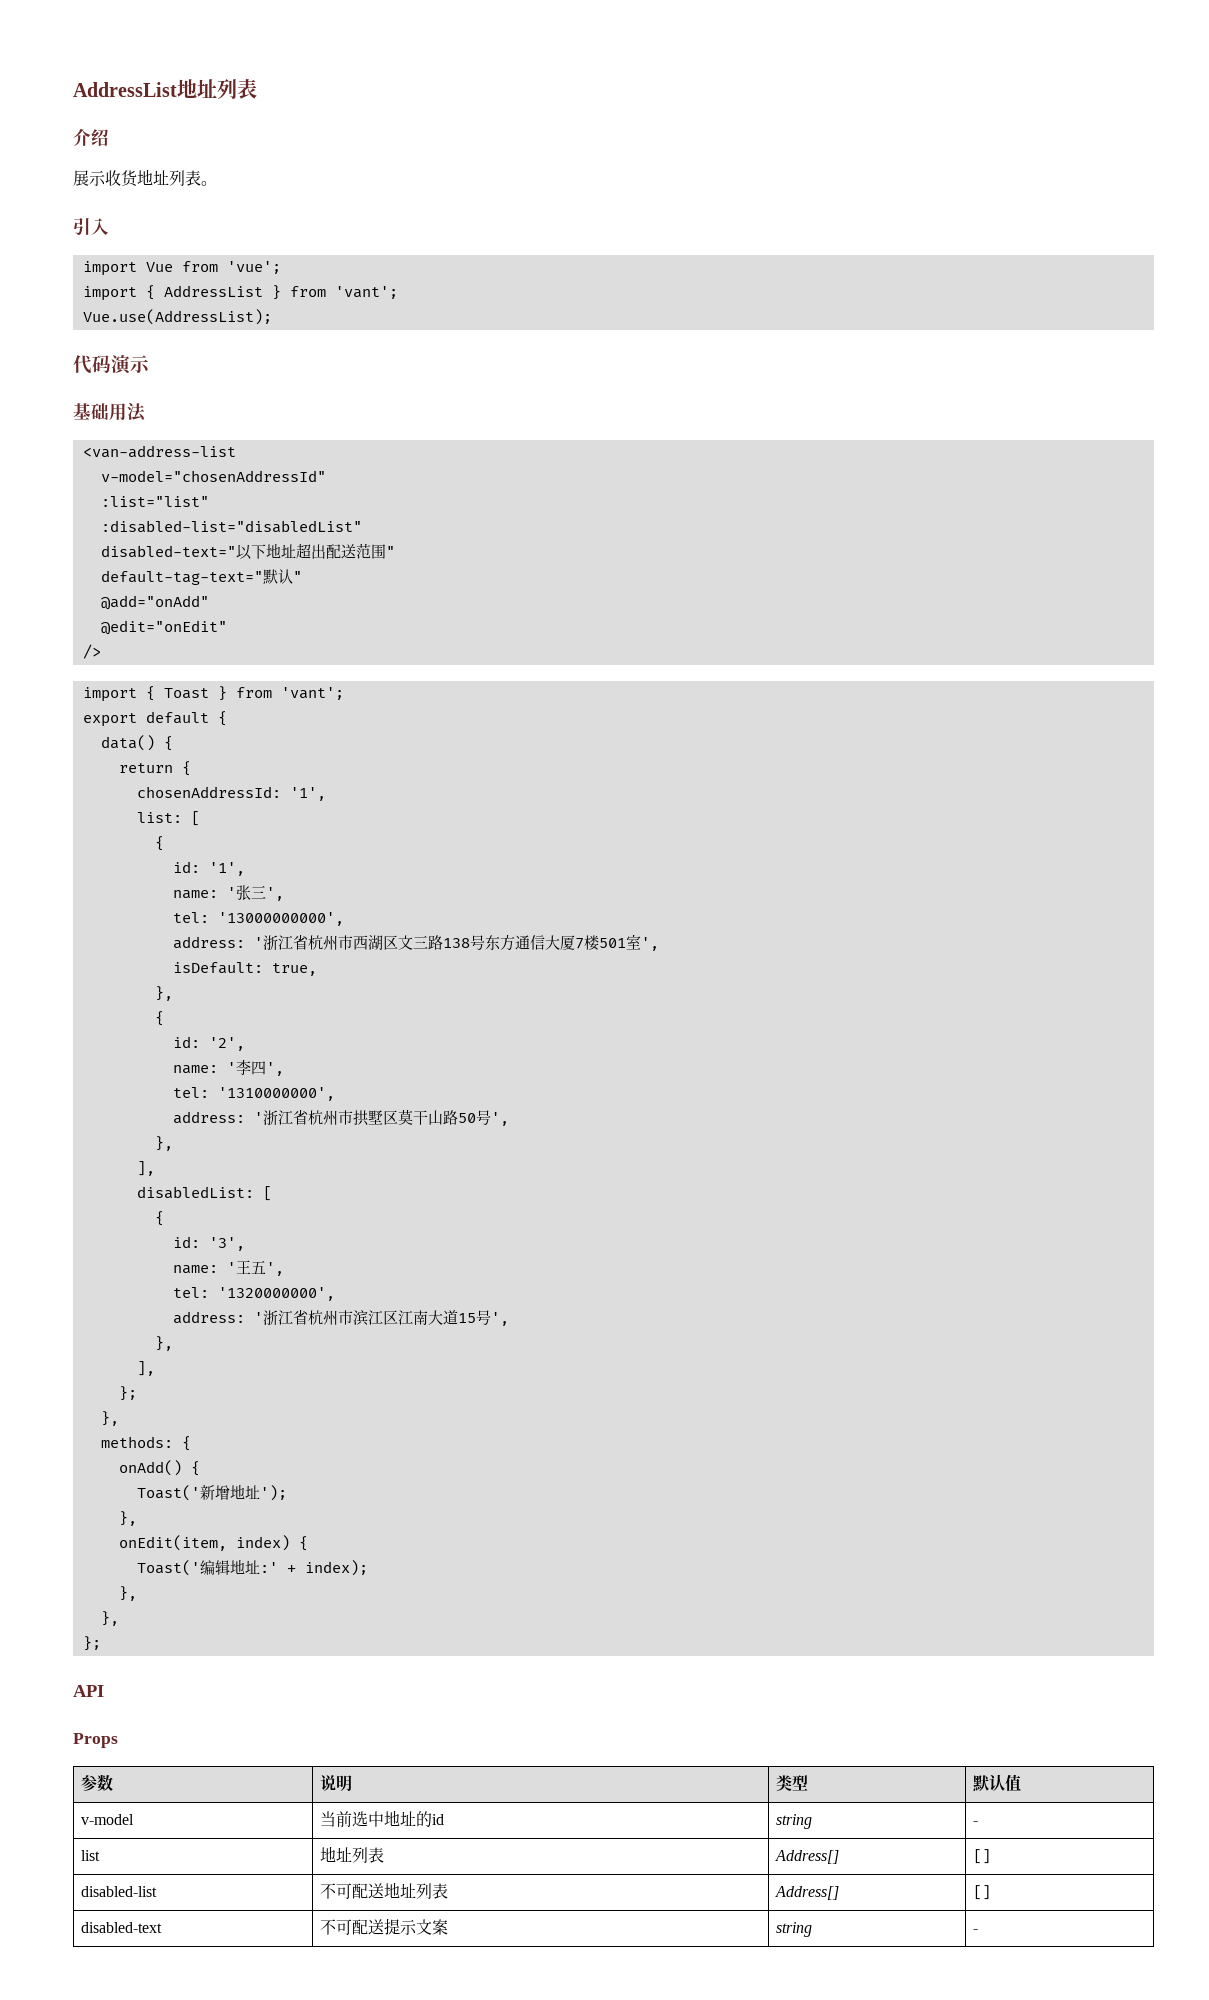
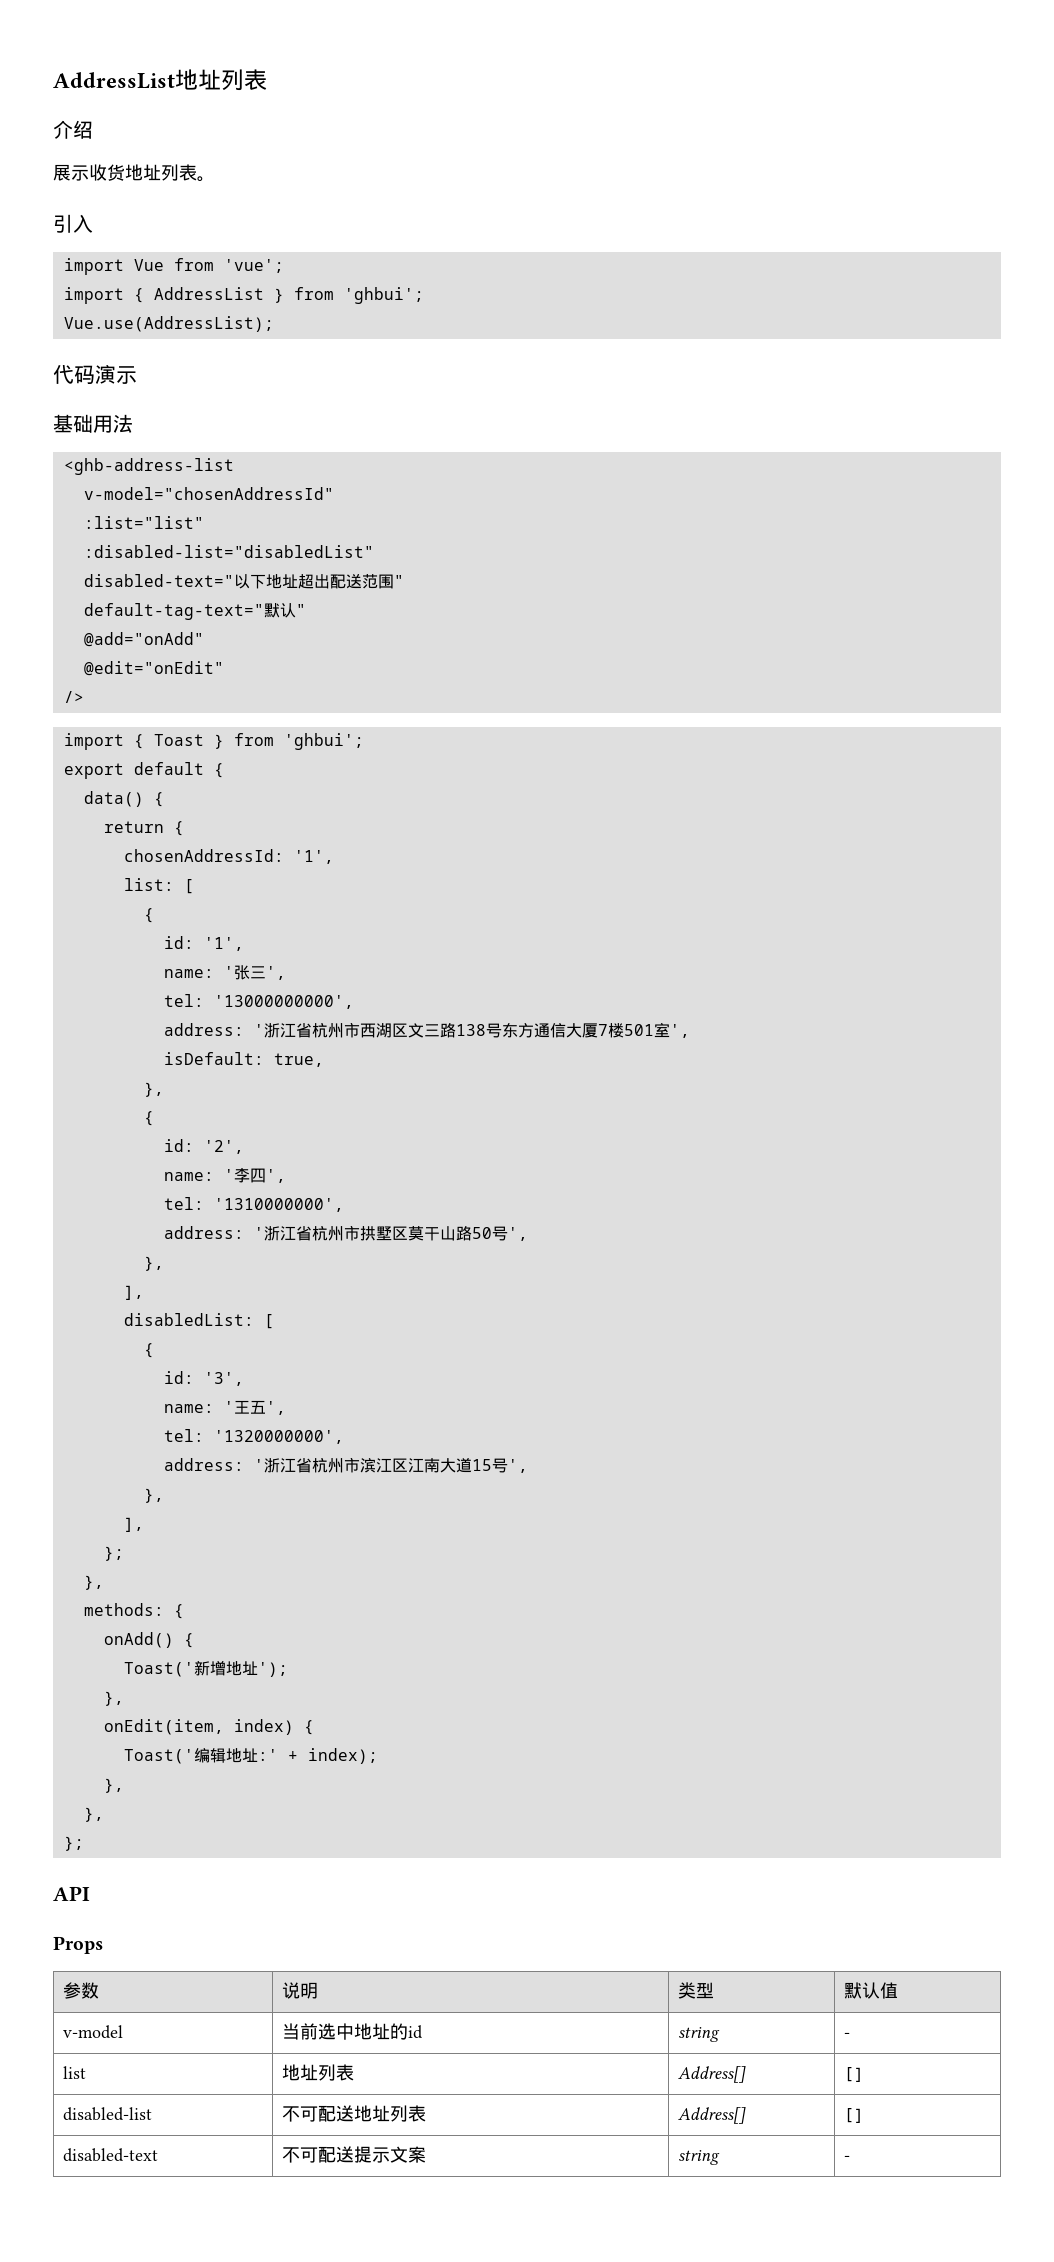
- import { AddressList } from 'vant';
+ import { AddressList } from 'ghbui';
- <van-address-list
+ <ghb-address-list
- import { Toast } from 'vant';
+ import { Toast } from 'ghbui';

